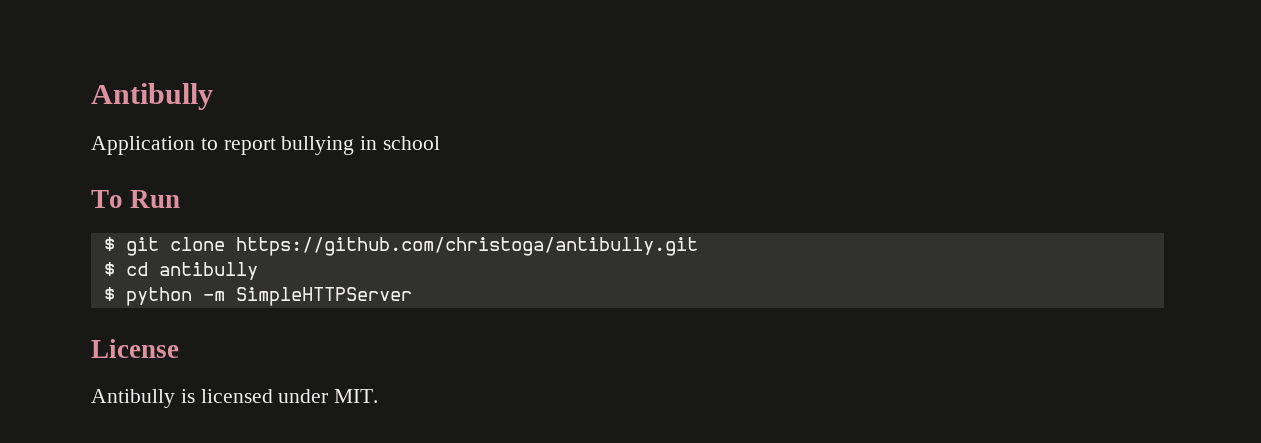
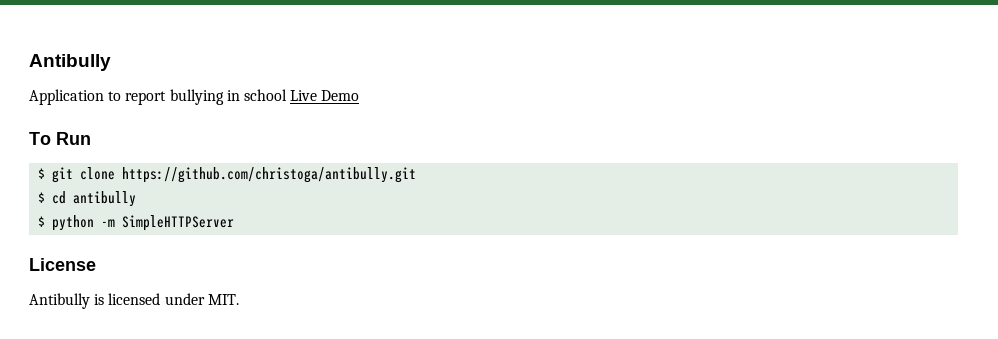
- Application to report bullying in school
+ Application to report bullying in school Live Demo

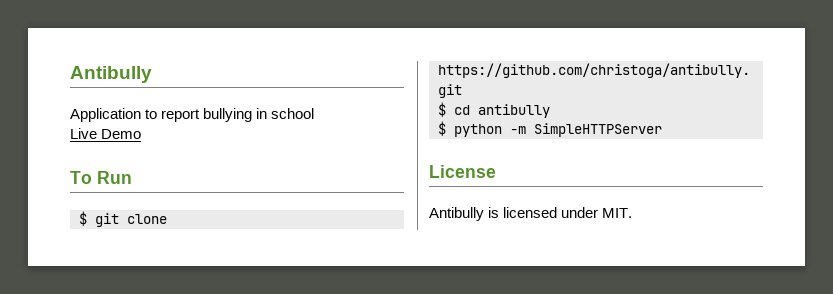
- Application to report bullying in school Live Demo
+ Application to report bullying in school
+ Live Demo

